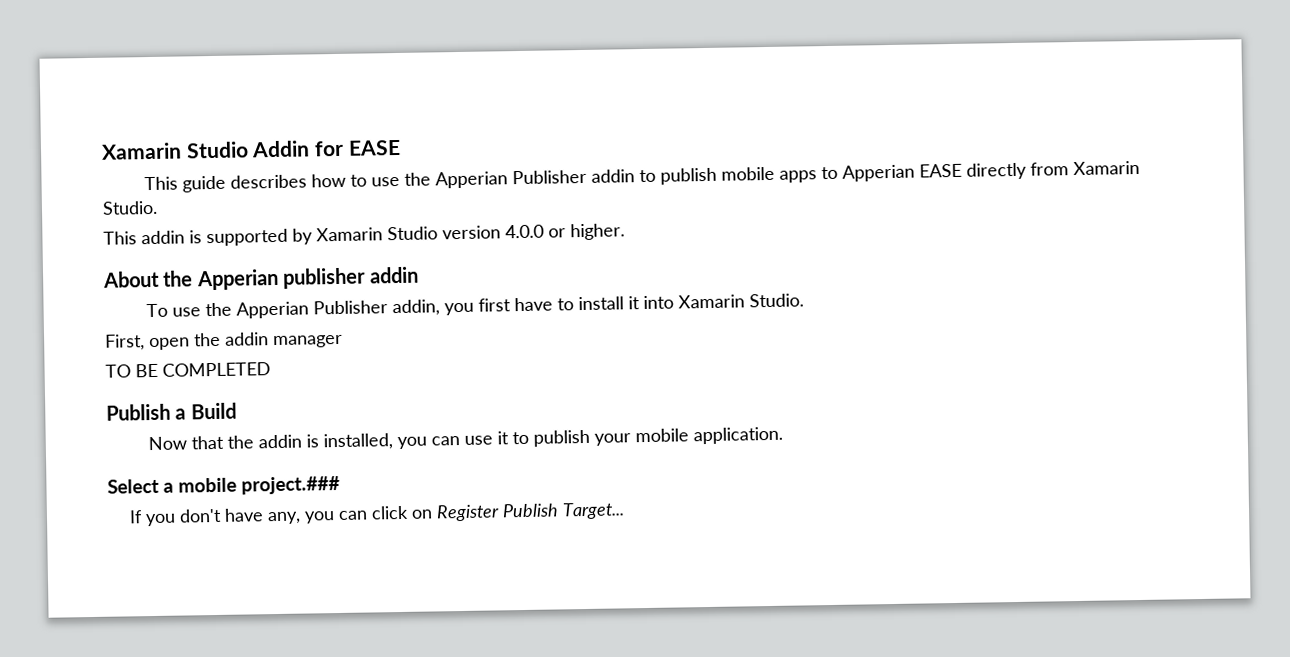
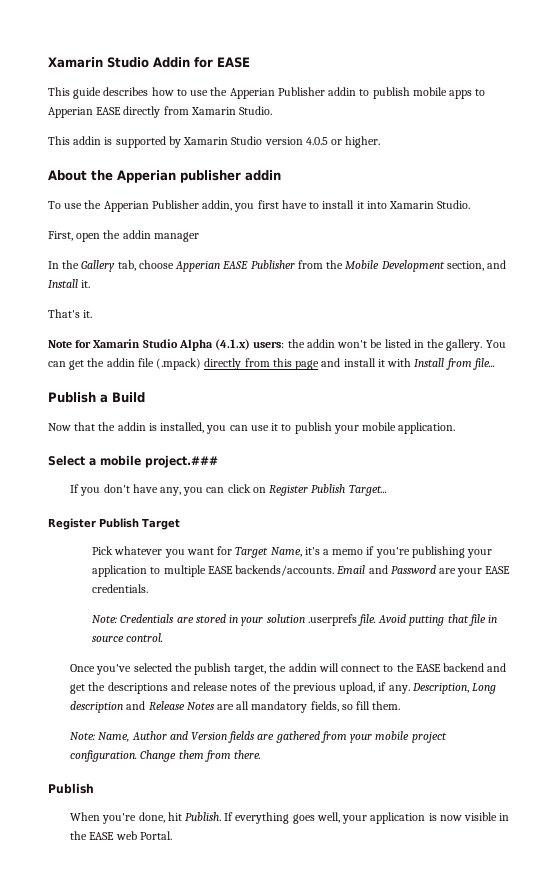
- This addin is supported by Xamarin Studio version 4.0.0 or higher.
+ This addin is supported by Xamarin Studio version 4.0.5 or higher.
- TO BE COMPLETED
+ In the Gallery tab, choose Apperian EASE Publisher from the Mobile Development section, and Install it.
+ That's it.
+ Note for Xamarin Studio Alpha (4.1.x) users: the addin won't be listed in the gallery. You can get the addin file (.mpack) directly from this page and install it with Install from file...
+ Register Publish Target
+ Pick whatever you want for Target Name, it's a memo if you're publishing your application to multiple EASE backends/accounts. Email and Password are your EASE credentials.
+ Note: Credentials are stored in your solution .userprefs file. Avoid putting that file in source control.
+ Once you've selected the publish target, the addin will connect to the EASE backend and get the descriptions and release notes of the previous upload, if any. Description, Long description and Release Notes are all mandatory fields, so fill them.
+ Note: Name, Author and Version fields are gathered from your mobile project configuration. Change them from there.
+ Publish
+ When you're done, hit Publish. If everything goes well, your application is now visible in the EASE web Portal.

